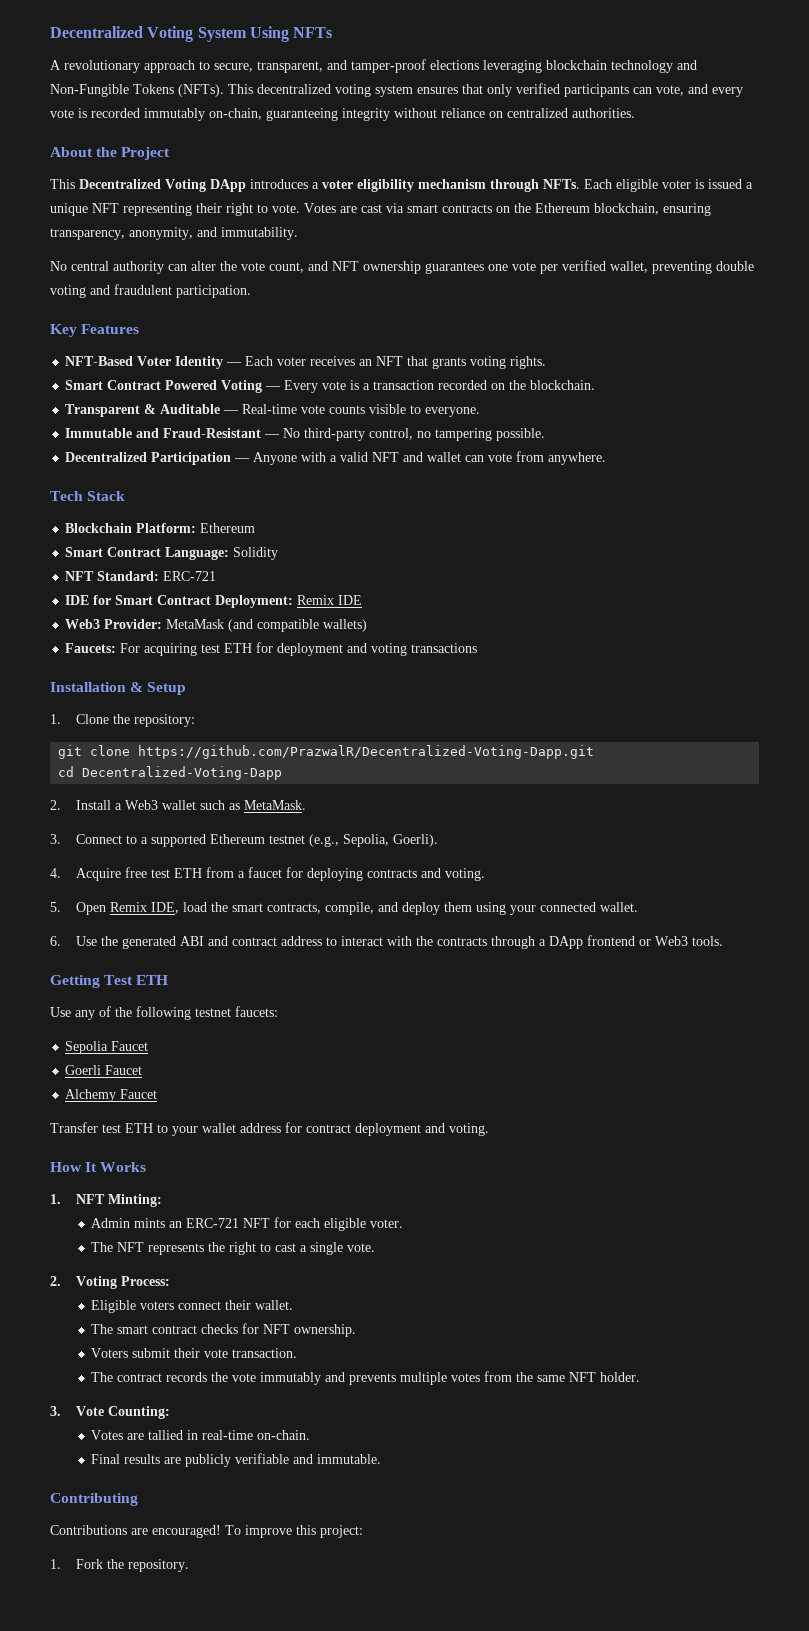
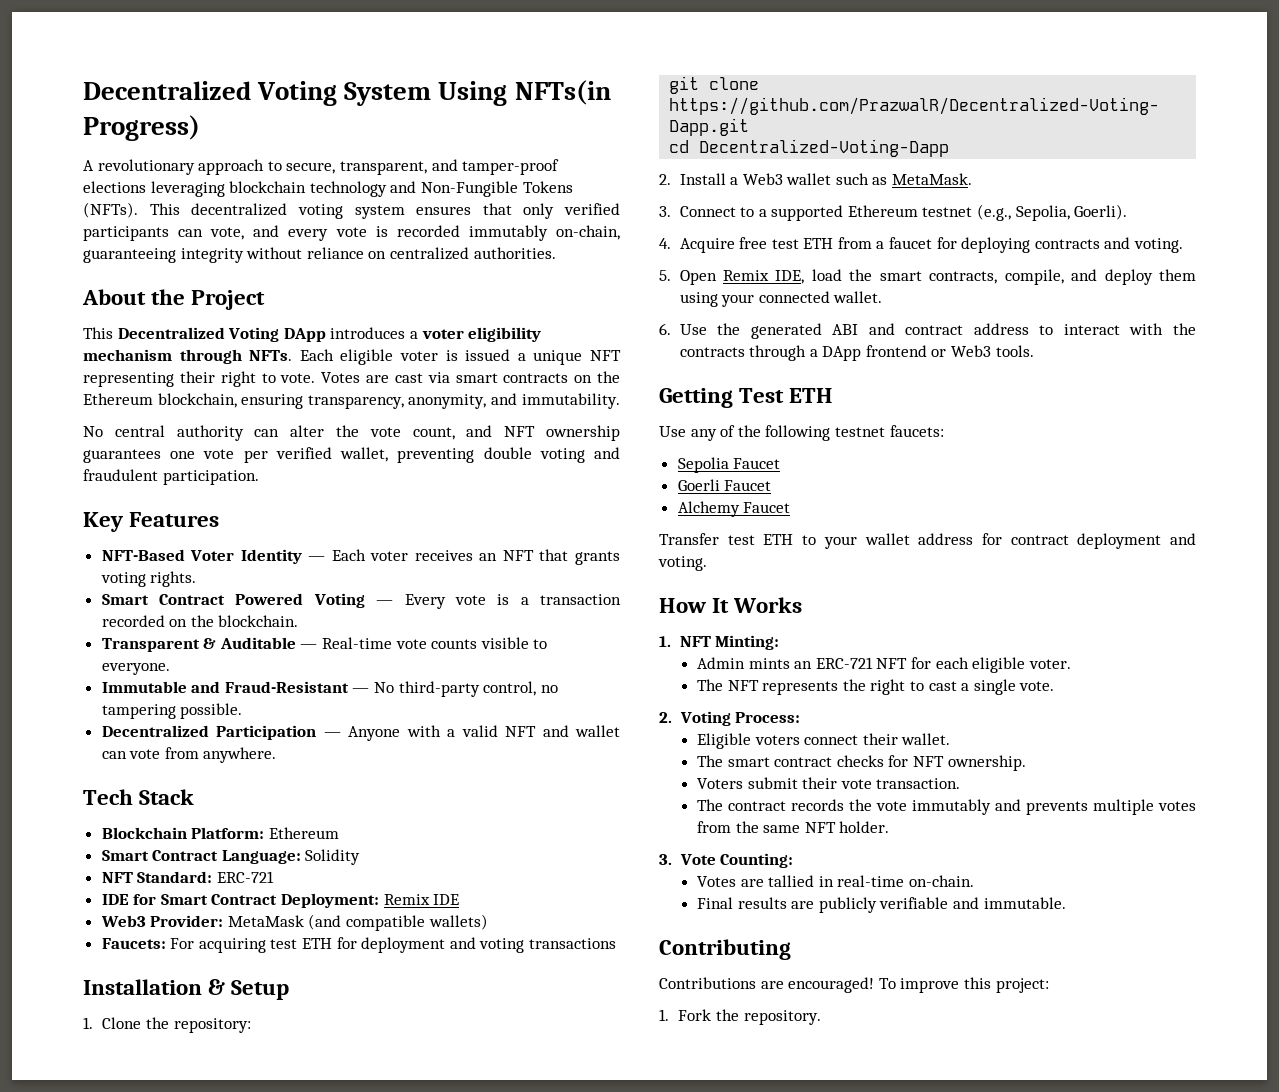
- Decentralized Voting System Using NFTs
+ Decentralized Voting System Using NFTs(in Progress)

